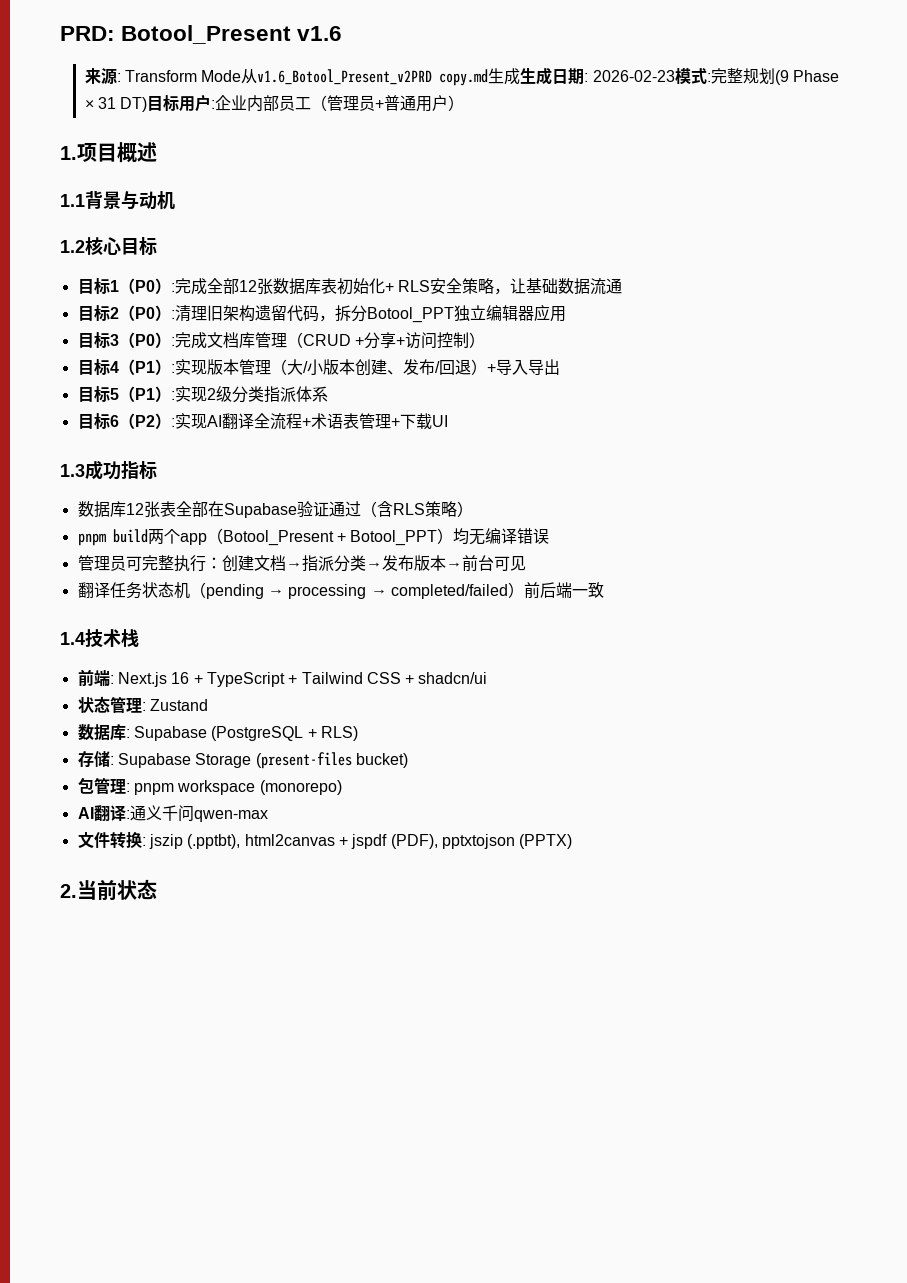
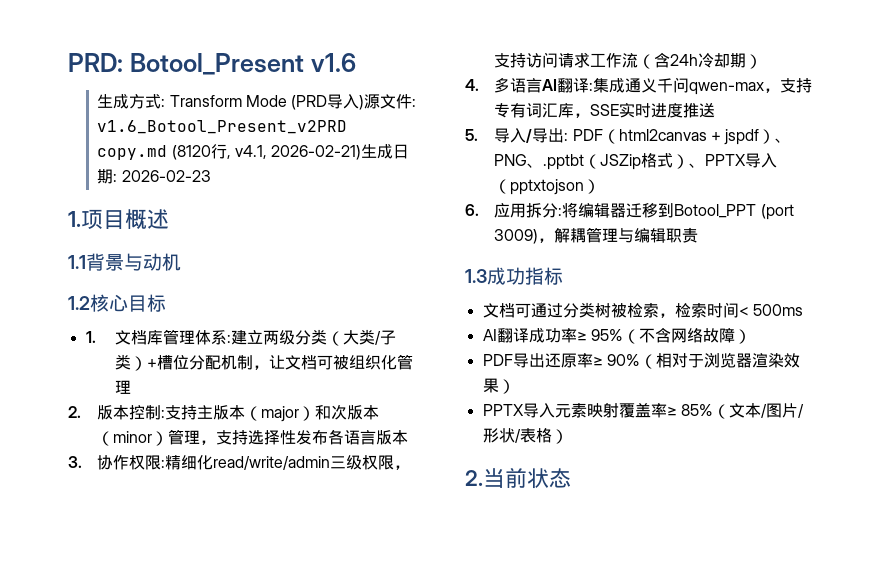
- 来源: Transform Mode从v1.6_Botool_Present_v2PRD copy.md生成生成日期: 2026-02-23模式:完整规划(9 Phase × 31 DT)目标用户:企业内部员工（管理员+普通用户）
+ 生成方式: Transform Mode (PRD导入)源文件: v1.6_Botool_Present_v2PRD copy.md (8120行, v4.1, 2026-02-21)生成日期: 2026-02-23
- 目标1（P0）:完成全部12张数据库表初始化+ RLS安全策略，让基础数据流通
- 目标2（P0）:清理旧架构遗留代码，拆分Botool_PPT独立编辑器应用
- 目标3（P0）:完成文档库管理（CRUD +分享+访问控制）
- 目标4（P1）:实现版本管理（大/小版本创建、发布/回退）+导入导出
- 目标5（P1）:实现2级分类指派体系
- 目标6（P2）:实现AI翻译全流程+术语表管理+下载UI
+ 1.文档库管理体系:建立两级分类（大类/子类）+槽位分配机制，让文档可被组织化管理
+ 2.版本控制:支持主版本（major）和次版本（minor）管理，支持选择性发布各语言版本
+ 3.协作权限:精细化read/write/admin三级权限，支持访问请求工作流（含24h冷却期）
+ 4.多语言AI翻译:集成通义千问qwen-max，支持专有词汇库，SSE实时进度推送
+ 5.导入/导出: PDF（html2canvas + jspdf）、PNG、.pptbt（JSZip格式）、PPTX导入（pptxtojson）
+ 6.应用拆分:将编辑器迁移到Botool_PPT (port 3009)，解耦管理与编辑职责
  1.3成功指标
- 数据库12张表全部在Supabase验证通过（含RLS策略）
- pnpm build两个app（Botool_Present + Botool_PPT）均无编译错误
- 管理员可完整执行：创建文档→指派分类→发布版本→前台可见
- 翻译任务状态机（pending → processing → completed/failed）前后端一致
- 1.4技术栈
- 前端: Next.js 16 + TypeScript + Tailwind CSS + shadcn/ui
- 状态管理: Zustand
- 数据库: Supabase (PostgreSQL + RLS)
- 存储: Supabase Storage (present-files bucket)
- 包管理: pnpm workspace (monorepo)
- AI翻译:通义千问qwen-max
- 文件转换: jszip (.pptbt), html2canvas + jspdf (PDF), pptxtojson (PPTX)
+ 文档可通过分类树被检索，检索时间< 500ms
+ AI翻译成功率≥ 95%（不含网络故障）
+ PDF导出还原率≥ 90%（相对于浏览器渲染效果）
+ PPTX导入元素映射覆盖率≥ 85%（文本/图片/形状/表格）

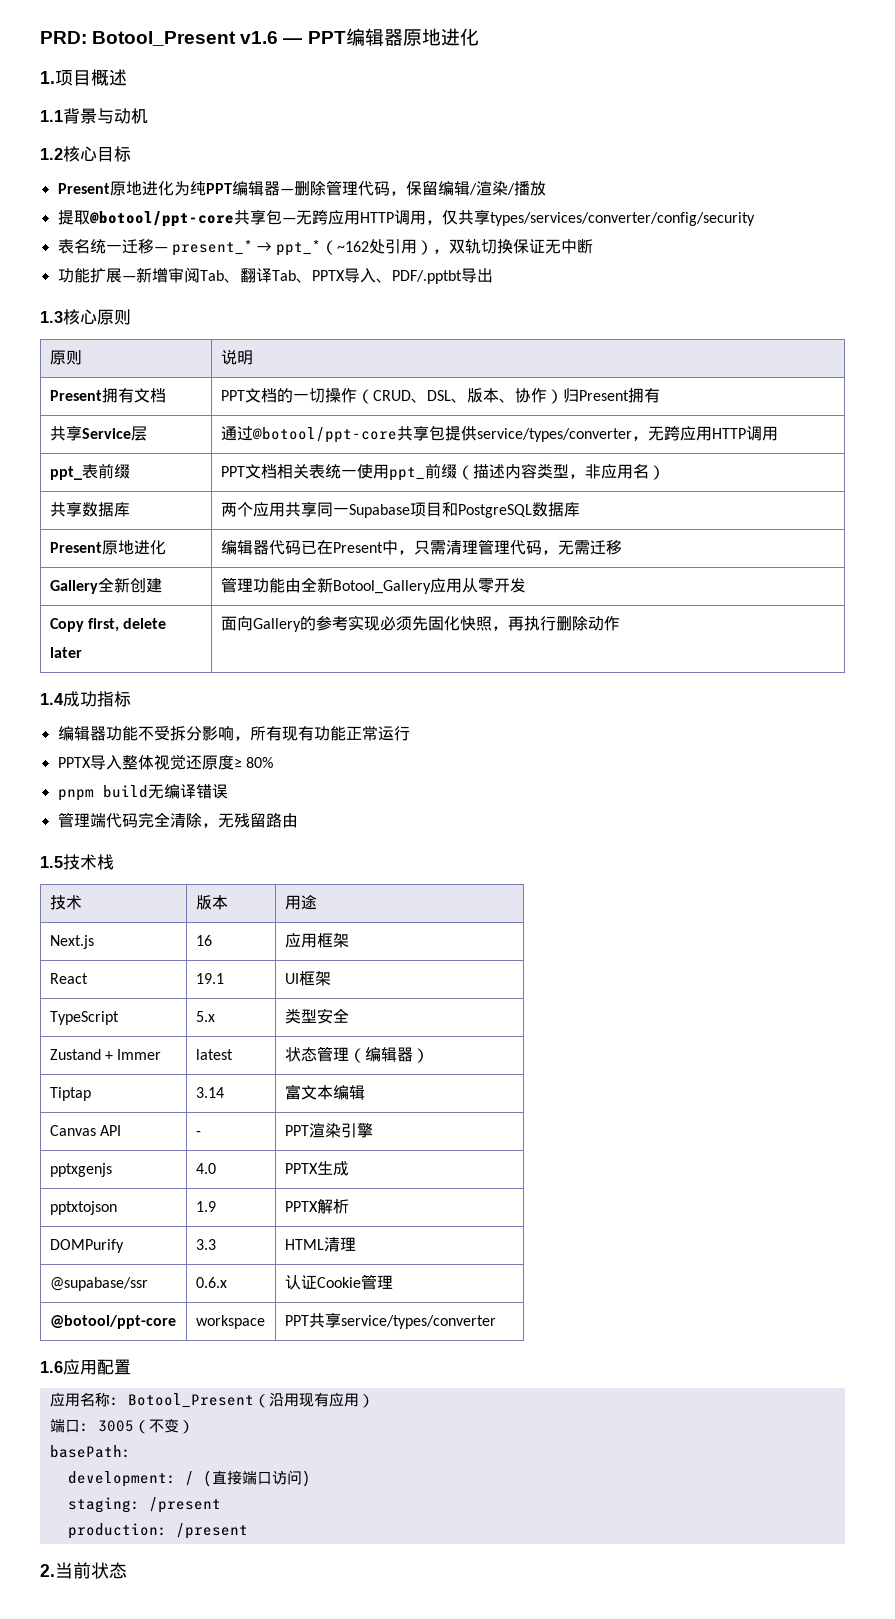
- PRD: Botool_Present v1.6
- 生成方式: Transform Mode (PRD导入)源文件: v1.6_Botool_Present_v2PRD copy.md (8120行, v4.1, 2026-02-21)生成日期: 2026-02-23
+ PRD: Botool_Present v1.6 — PPT编辑器原地进化
- 1.文档库管理体系:建立两级分类（大类/子类）+槽位分配机制，让文档可被组织化管理
- 2.版本控制:支持主版本（major）和次版本（minor）管理，支持选择性发布各语言版本
- 3.协作权限:精细化read/write/admin三级权限，支持访问请求工作流（含24h冷却期）
- 4.多语言AI翻译:集成通义千问qwen-max，支持专有词汇库，SSE实时进度推送
- 5.导入/导出: PDF（html2canvas + jspdf）、PNG、.pptbt（JSZip格式）、PPTX导入（pptxtojson）
- 6.应用拆分:将编辑器迁移到Botool_PPT (port 3009)，解耦管理与编辑职责
- 1.3成功指标
- 文档可通过分类树被检索，检索时间< 500ms
- AI翻译成功率≥ 95%（不含网络故障）
- PDF导出还原率≥ 90%（相对于浏览器渲染效果）
- PPTX导入元素映射覆盖率≥ 85%（文本/图片/形状/表格）
+ Present原地进化为纯PPT编辑器—删除管理代码，保留编辑/渲染/播放
+ 提取@botool/ppt-core共享包—无跨应用HTTP调用，仅共享types/services/converter/config/security
+ 表名统一迁移— present_* → ppt_*（~162处引用），双轨切换保证无中断
+ 功能扩展—新增审阅Tab、翻译Tab、PPTX导入、PDF/.pptbt导出
+ 1.3核心原则
+ 原则 | 说明
+ Present拥有文档 | PPT文档的一切操作（CRUD、DSL、版本、协作）归Present拥有
+ 共享Service层 | 通过@botool/ppt-core共享包提供service/types/converter，无跨应用HTTP调用
+ ppt_表前缀 | PPT文档相关表统一使用ppt_前缀（描述内容类型，非应用名）
+ 共享数据库 | 两个应用共享同一Supabase项目和PostgreSQL数据库
+ Present原地进化 | 编辑器代码已在Present中，只需清理管理代码，无需迁移
+ Gallery全新创建 | 管理功能由全新Botool_Gallery应用从零开发
+ Copy first, delete later | 面向Gallery的参考实现必须先固化快照，再执行删除动作
+ 1.4成功指标
+ 编辑器功能不受拆分影响，所有现有功能正常运行
+ PPTX导入整体视觉还原度≥ 80%
+ pnpm build无编译错误
+ 管理端代码完全清除，无残留路由
+ 1.5技术栈
+ 技术 | 版本 | 用途
+ Next.js | 16 | 应用框架
+ React | 19.1 | UI框架
+ TypeScript | 5.x | 类型安全
+ Zustand + Immer | latest | 状态管理（编辑器）
+ Tiptap | 3.14 | 富文本编辑
+ Canvas API | - | PPT渲染引擎
+ pptxgenjs | 4.0 | PPTX生成
+ pptxtojson | 1.9 | PPTX解析
+ DOMPurify | 3.3 | HTML清理
+ @supabase/ssr | 0.6.x | 认证Cookie管理
+ @botool/ppt-core | workspace | PPT共享service/types/converter
+ 1.6应用配置
+ 应用名称: Botool_Present（沿用现有应用）
+ 端口: 3005（不变）
+ basePath:
+ development: / (直接端口访问)
+ staging: /present
+ production: /present

